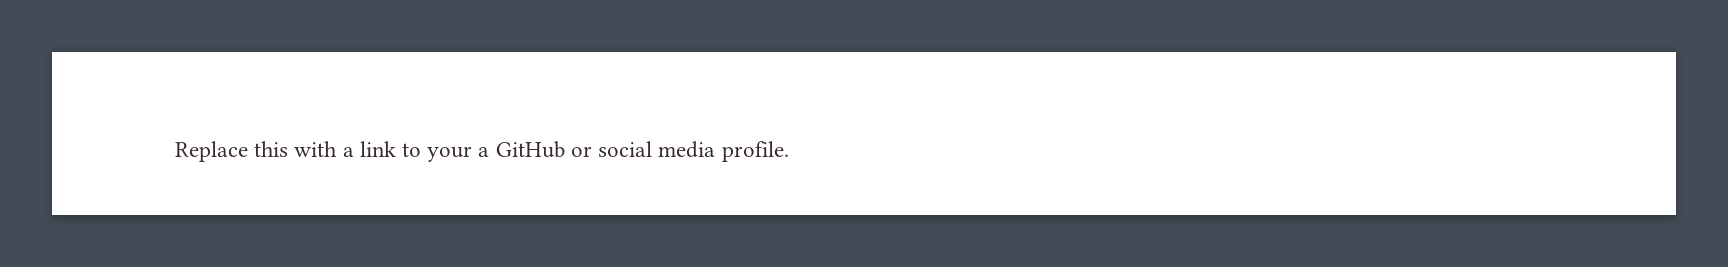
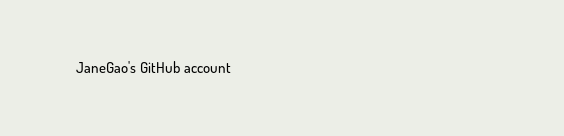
- Replace this with a link to your a GitHub or social media profile.
+ JaneGao's GitHub account

